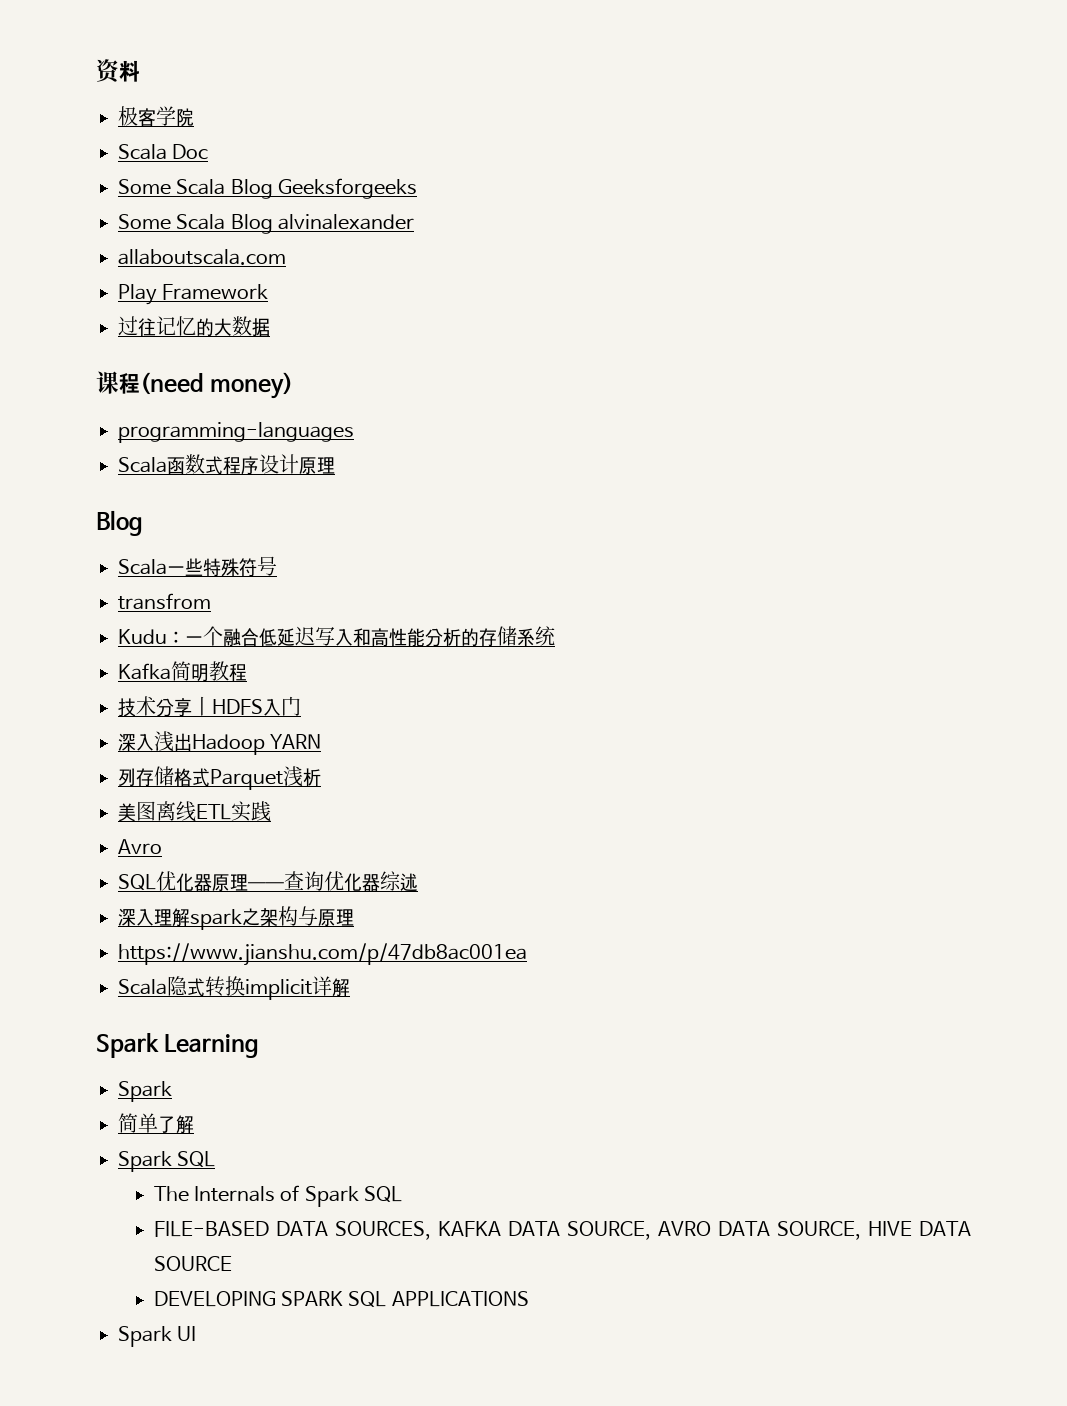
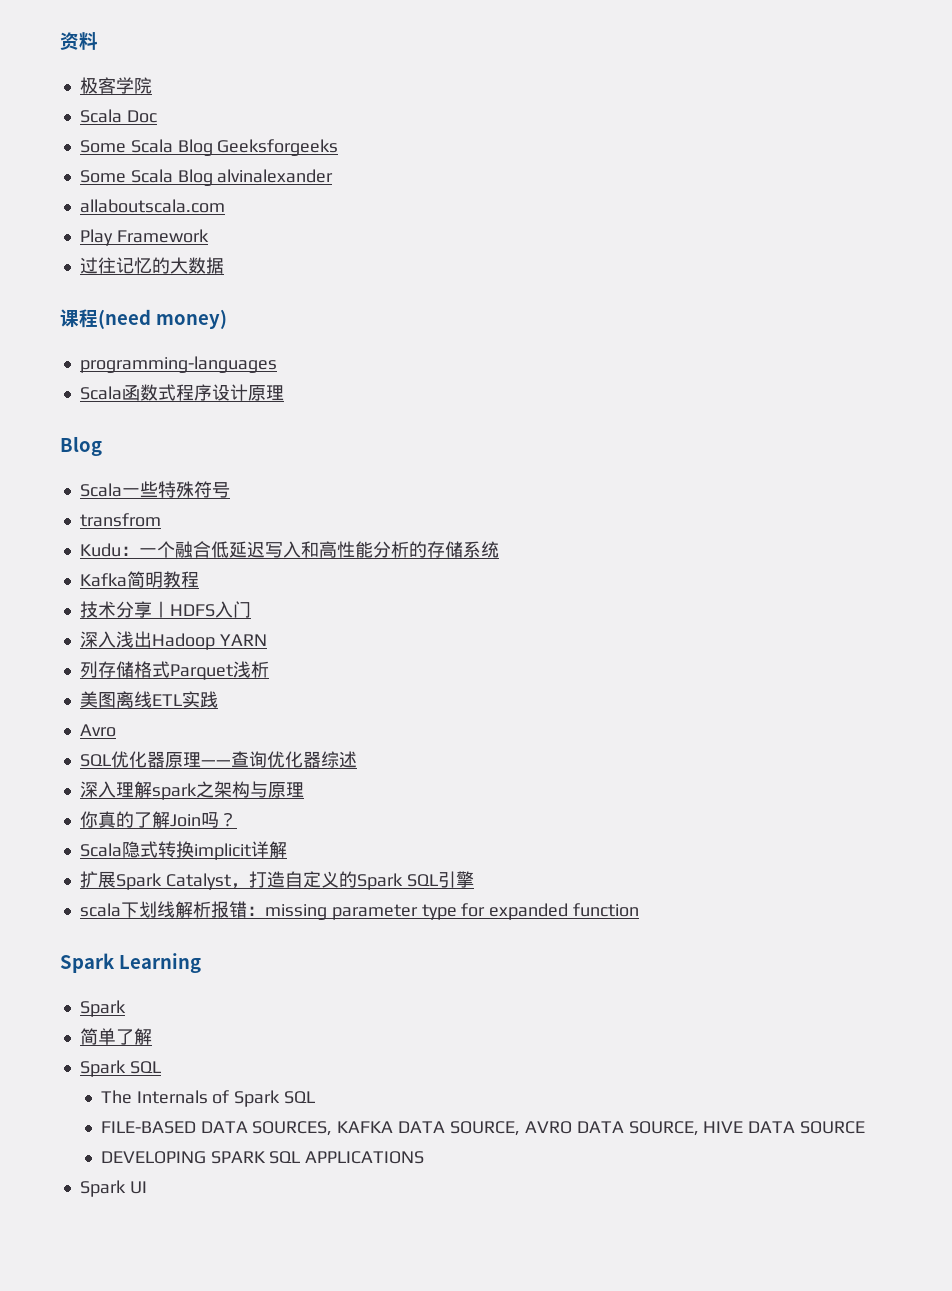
- https://www.jianshu.com/p/47db8ac001ea
+ 你真的了解Join吗？
+ 扩展Spark Catalyst，打造自定义的Spark SQL引擎
+ scala下划线解析报错：missing parameter type for expanded function

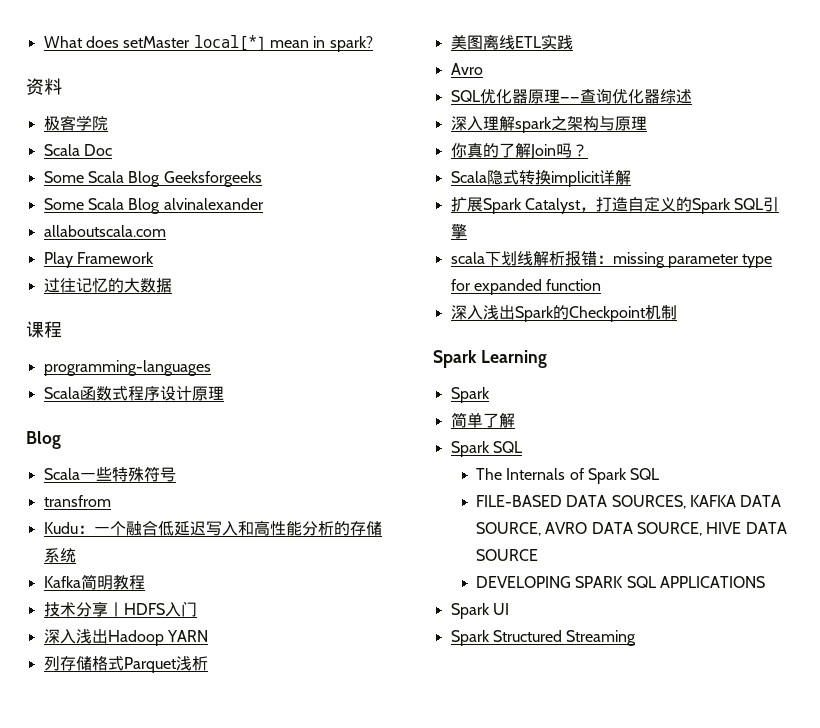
+ What does setMaster local[*] mean in spark?
- 课程(need money)
+ 课程
+ 深入浅出Spark的Checkpoint机制
+ Spark Structured Streaming

